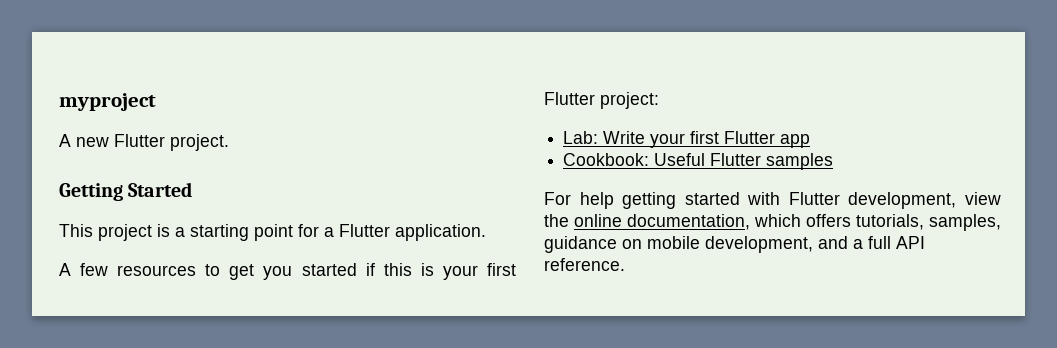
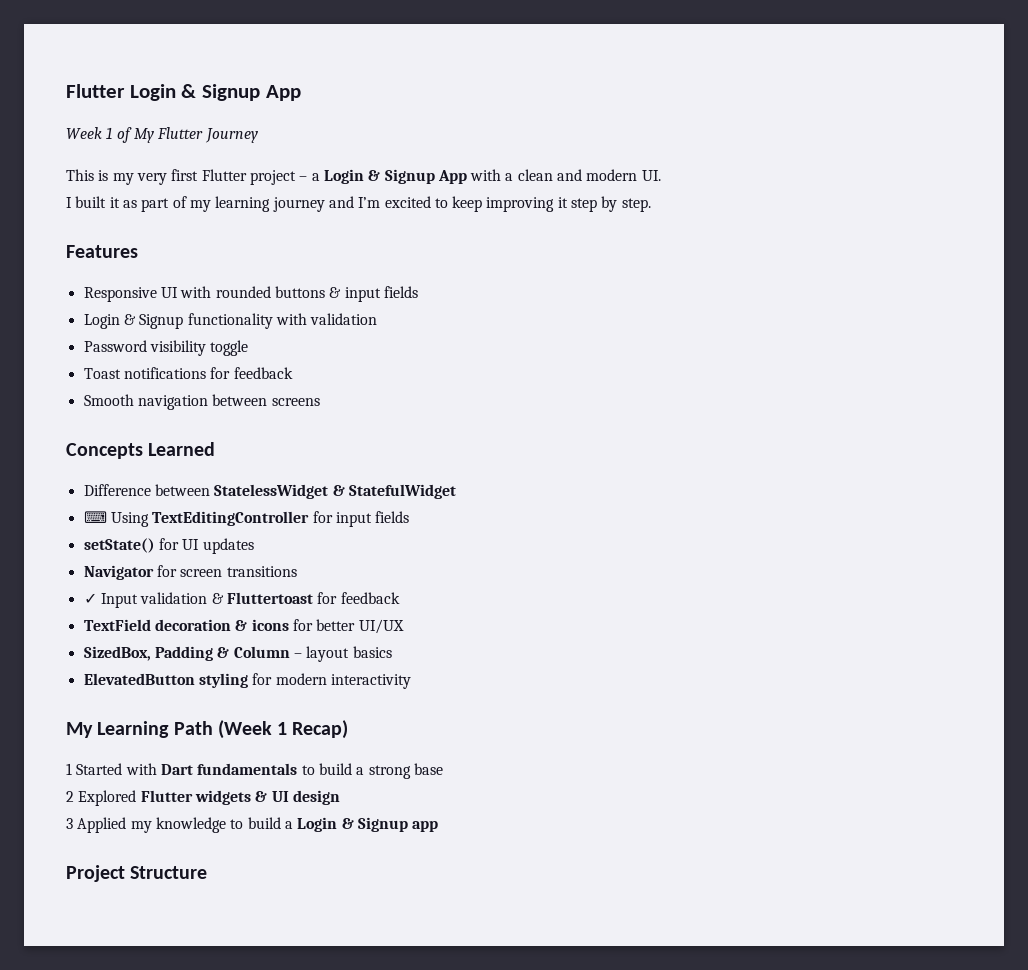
- myproject
- A new Flutter project.
- Getting Started
- This project is a starting point for a Flutter application.
- A few resources to get you started if this is your first Flutter project:
- Lab: Write your first Flutter app
- Cookbook: Useful Flutter samples
- For help getting started with Flutter development, view the online documentation, which offers tutorials, samples, guidance on mobile development, and a full API reference.
+ Flutter Login & Signup App
+ Week 1 of My Flutter Journey
+ This is my very first Flutter project – a Login & Signup App with a clean and modern UI.
+ I built it as part of my learning journey and I’m excited to keep improving it step by step.
+ Features
+ Responsive UI with rounded buttons & input fields
+ Login & Signup functionality with validation
+ Password visibility toggle
+ Toast notifications for feedback
+ Smooth navigation between screens
+ Concepts Learned
+ Difference between StatelessWidget & StatefulWidget
+ ⌨ Using TextEditingController for input fields
+ setState() for UI updates
+ Navigator for screen transitions
+ ✓ Input validation & Fluttertoast for feedback
+ TextField decoration & icons for better UI/UX
+ SizedBox, Padding & Column – layout basics
+ ElevatedButton styling for modern interactivity
+ My Learning Path (Week 1 Recap)
+ 1 Started with Dart fundamentals to build a strong base
+ 2 Explored Flutter widgets & UI design
+ 3 Applied my knowledge to build a Login & Signup app
+ Project Structure

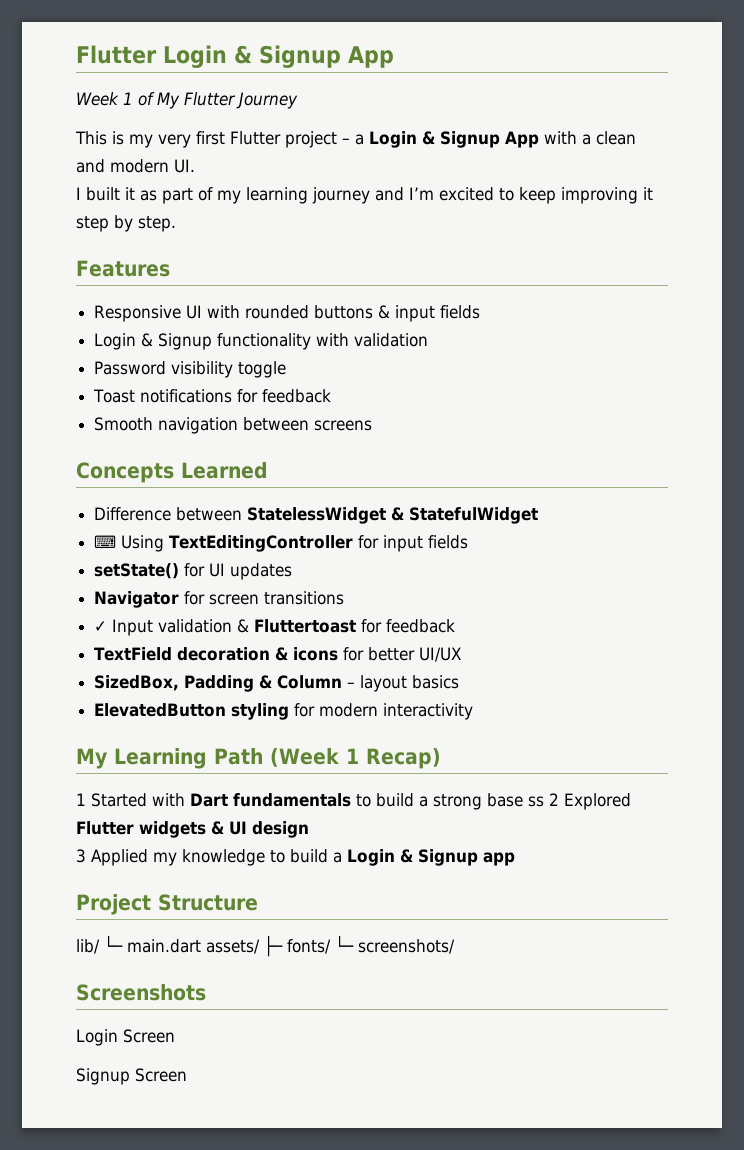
- 1 Started with Dart fundamentals to build a strong base
- 2 Explored Flutter widgets & UI design
+ 1 Started with Dart fundamentals to build a strong base ss 2 Explored Flutter widgets & UI design
+ lib/ └─ main.dart assets/ ├─ fonts/ └─ screenshots/
+ Screenshots
+ Login Screen
+ Signup Screen

